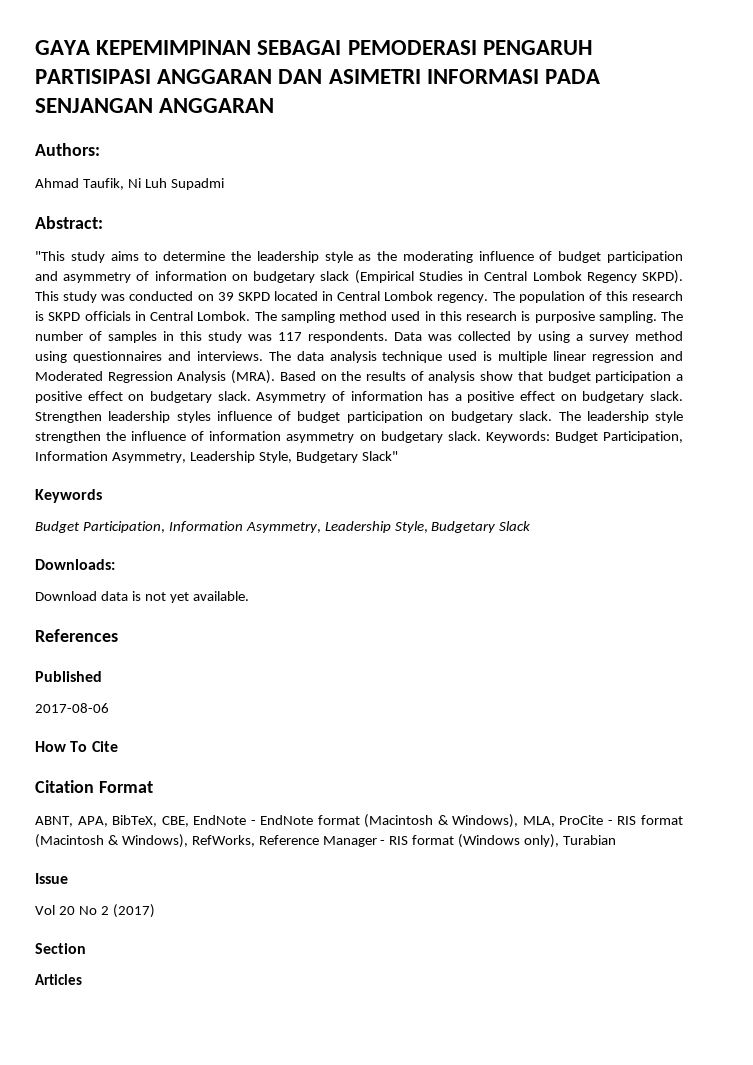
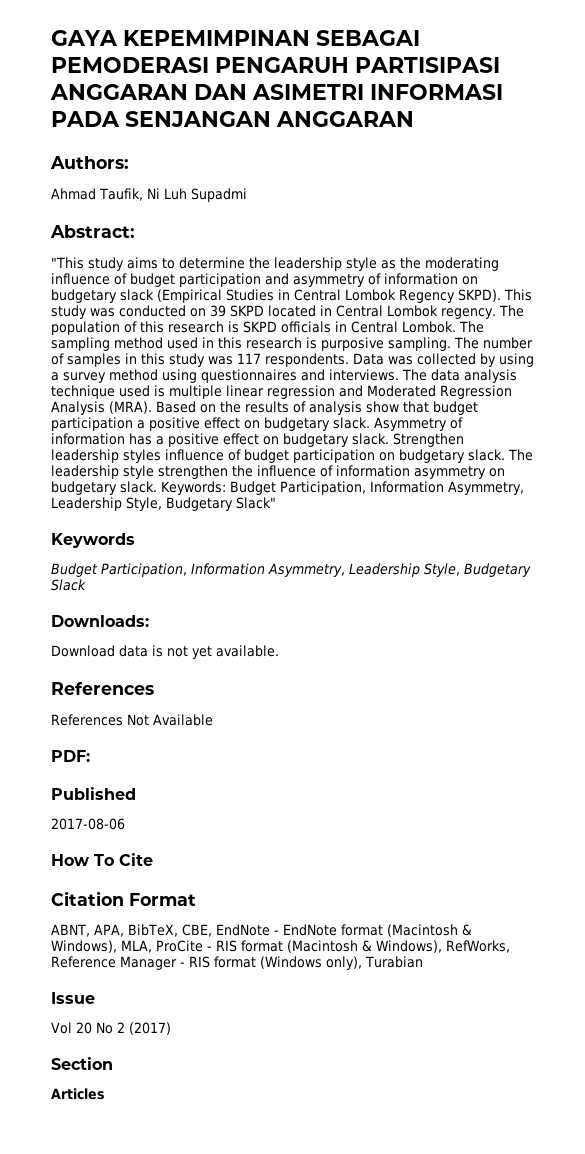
+ References Not Available
+ PDF:

